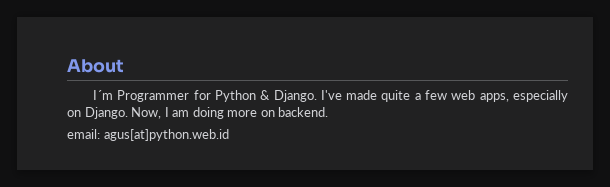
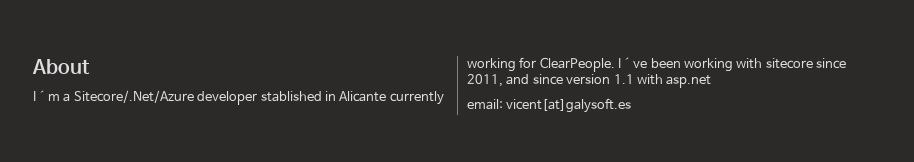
- I´m Programmer for Python & Django. I've made quite a few web apps, especially on Django. Now, I am doing more on backend.
+ I´m a Sitecore/.Net/Azure developer stablished in Alicante currently working for ClearPeople. I´ve been working with sitecore since 2011, and since version 1.1 with asp.net
- email: agus[at]python.web.id
+ email: vicent[at]galysoft.es

